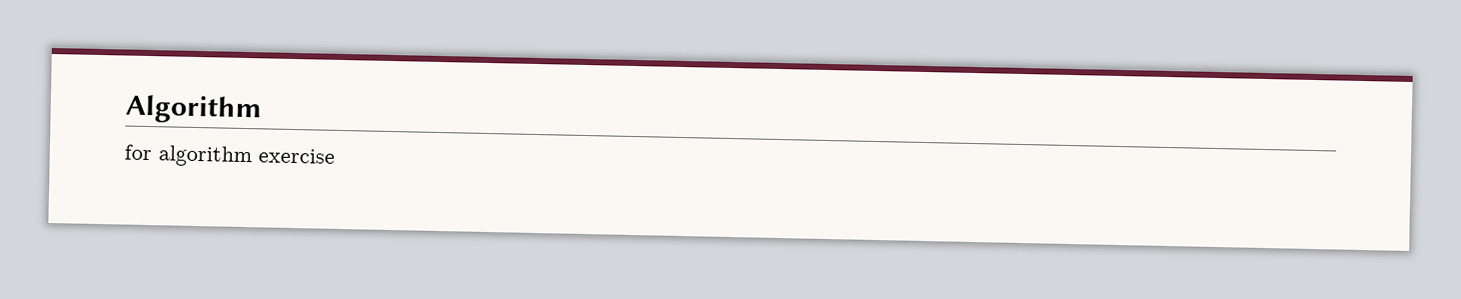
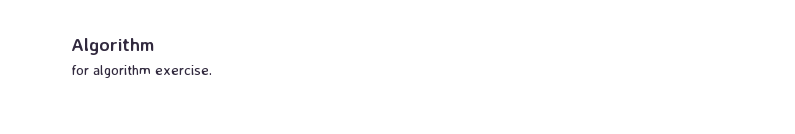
- for algorithm exercise
+ for algorithm exercise.

